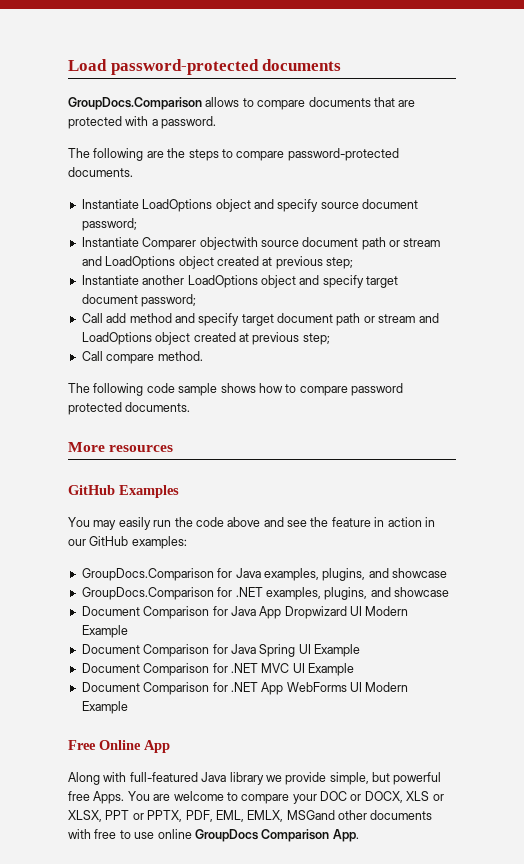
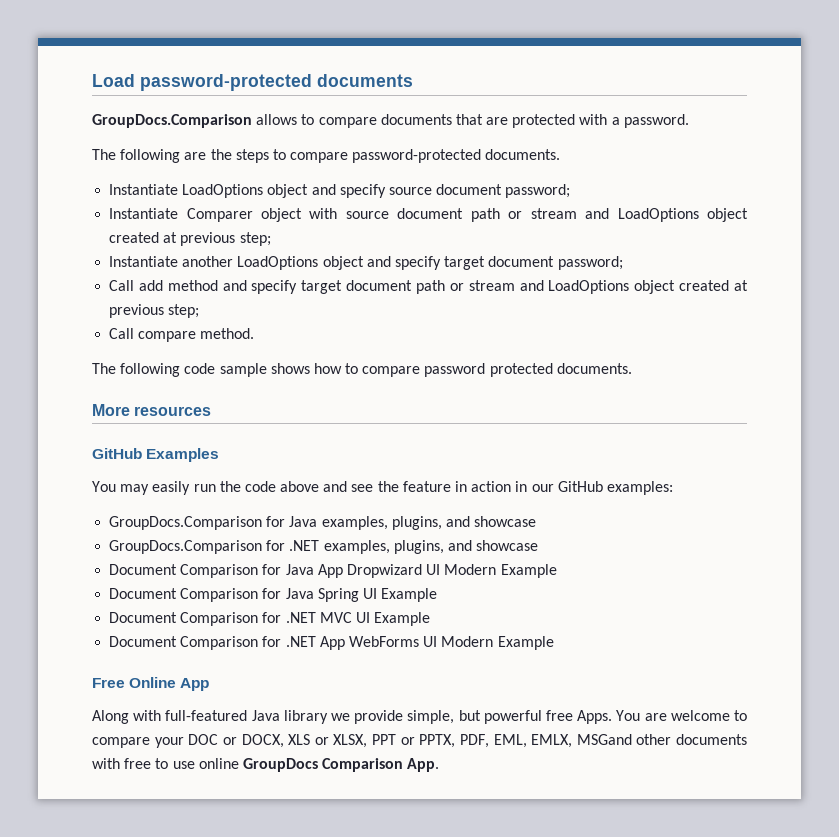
- Instantiate Comparer objectwith source document path or stream and LoadOptions object created at previous step;
+ Instantiate Comparer object with source document path or stream and LoadOptions object created at previous step;

